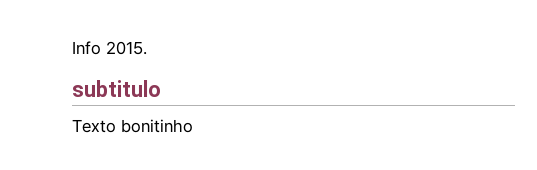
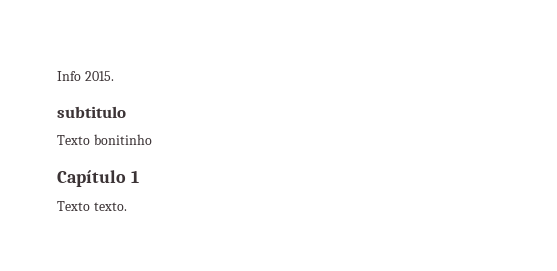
+ Capítulo 1
+ Texto texto.

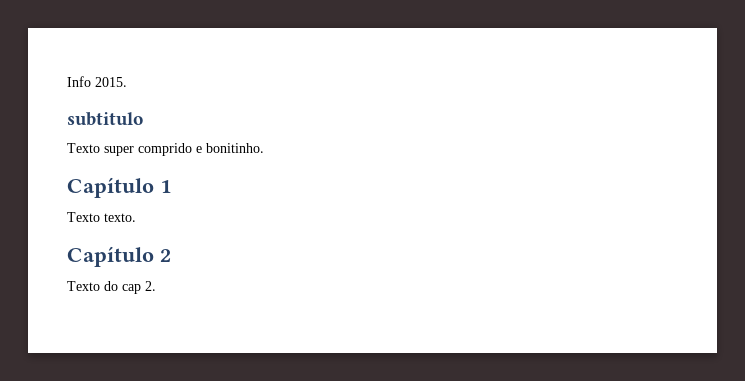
- Texto bonitinho
+ Texto super comprido e bonitinho.
+ Capítulo 2
+ Texto do cap 2.

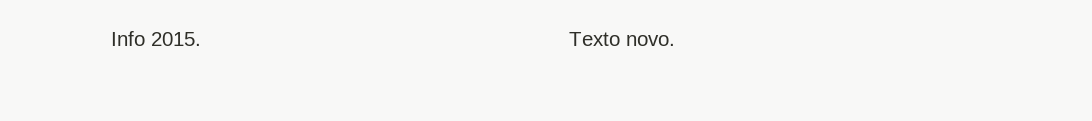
- subtitulo
- Texto super comprido e bonitinho.
- Capítulo 1
- Texto texto.
- Capítulo 2
- Texto do cap 2.
+ Texto novo.

